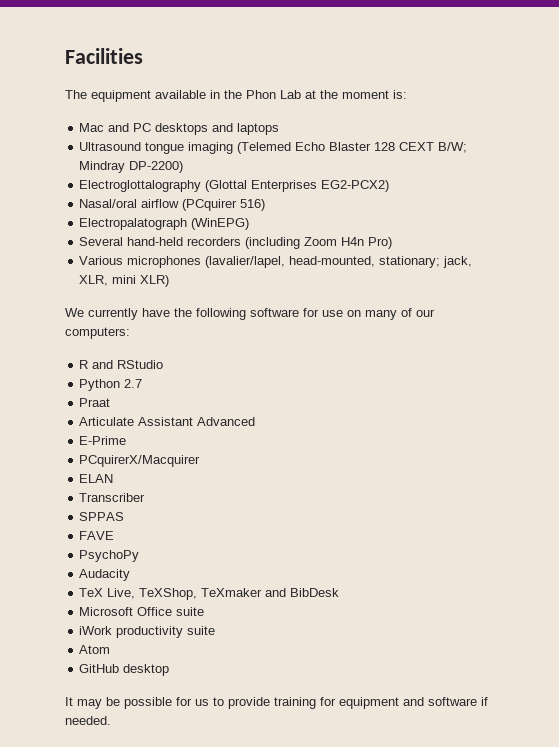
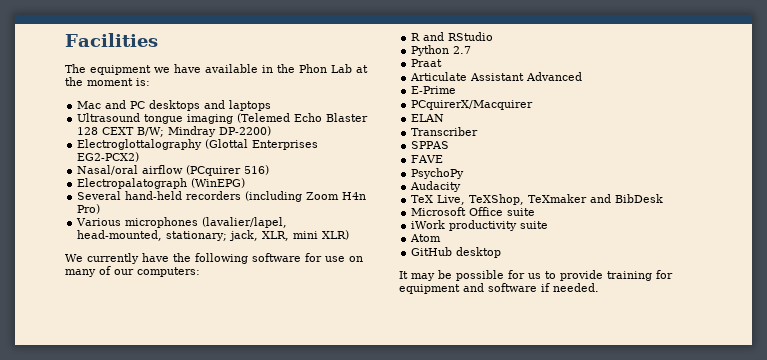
- The equipment available in the Phon Lab at the moment is:
+ The equipment we have available in the Phon Lab at the moment is:

